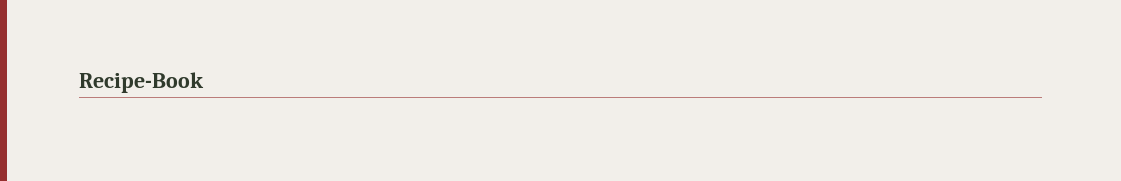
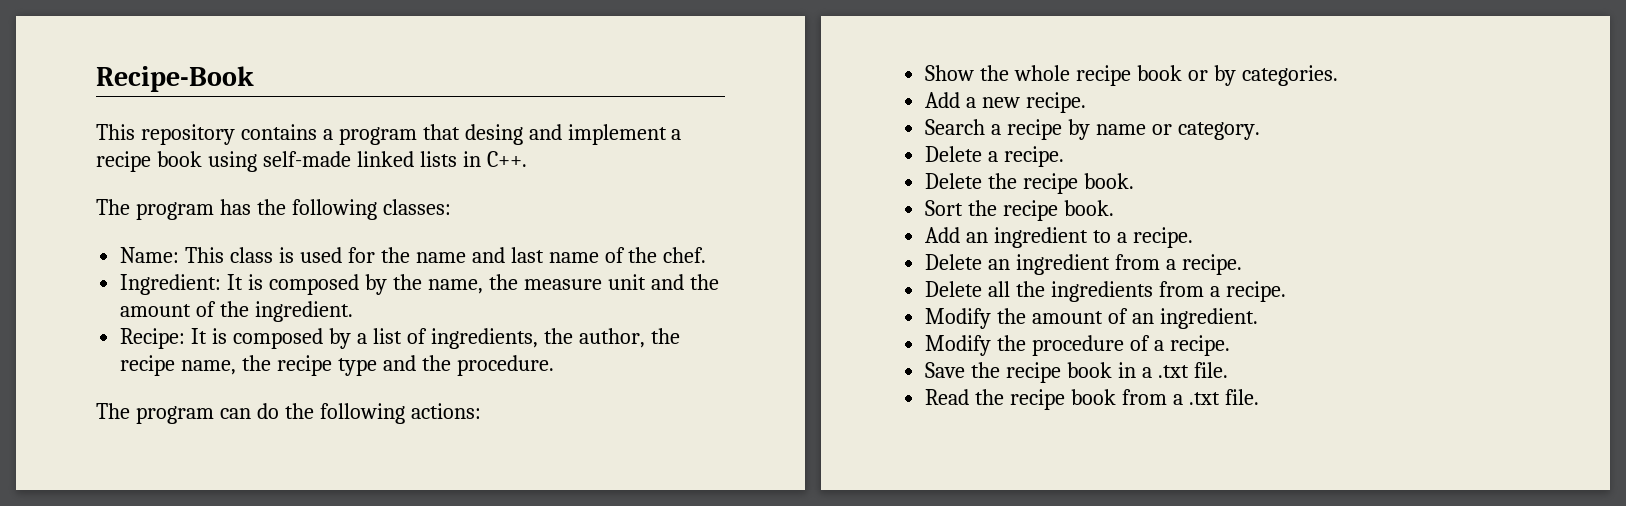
+ This repository contains a program that desing and implement a recipe book using self-made linked lists in C++.
+ The program has the following classes:
+ Name: This class is used for the name and last name of the chef.
+ Ingredient: It is composed by the name, the measure unit and the amount of the ingredient.
+ Recipe: It is composed by a list of ingredients, the author, the recipe name, the recipe type and the procedure.
+ The program can do the following actions:
+ Show the whole recipe book or by categories.
+ Add a new recipe.
+ Search a recipe by name or category.
+ Delete a recipe.
+ Delete the recipe book.
+ Sort the recipe book.
+ Add an ingredient to a recipe.
+ Delete an ingredient from a recipe.
+ Delete all the ingredients from a recipe.
+ Modify the amount of an ingredient.
+ Modify the procedure of a recipe.
+ Save the recipe book in a .txt file.
+ Read the recipe book from a .txt file.

